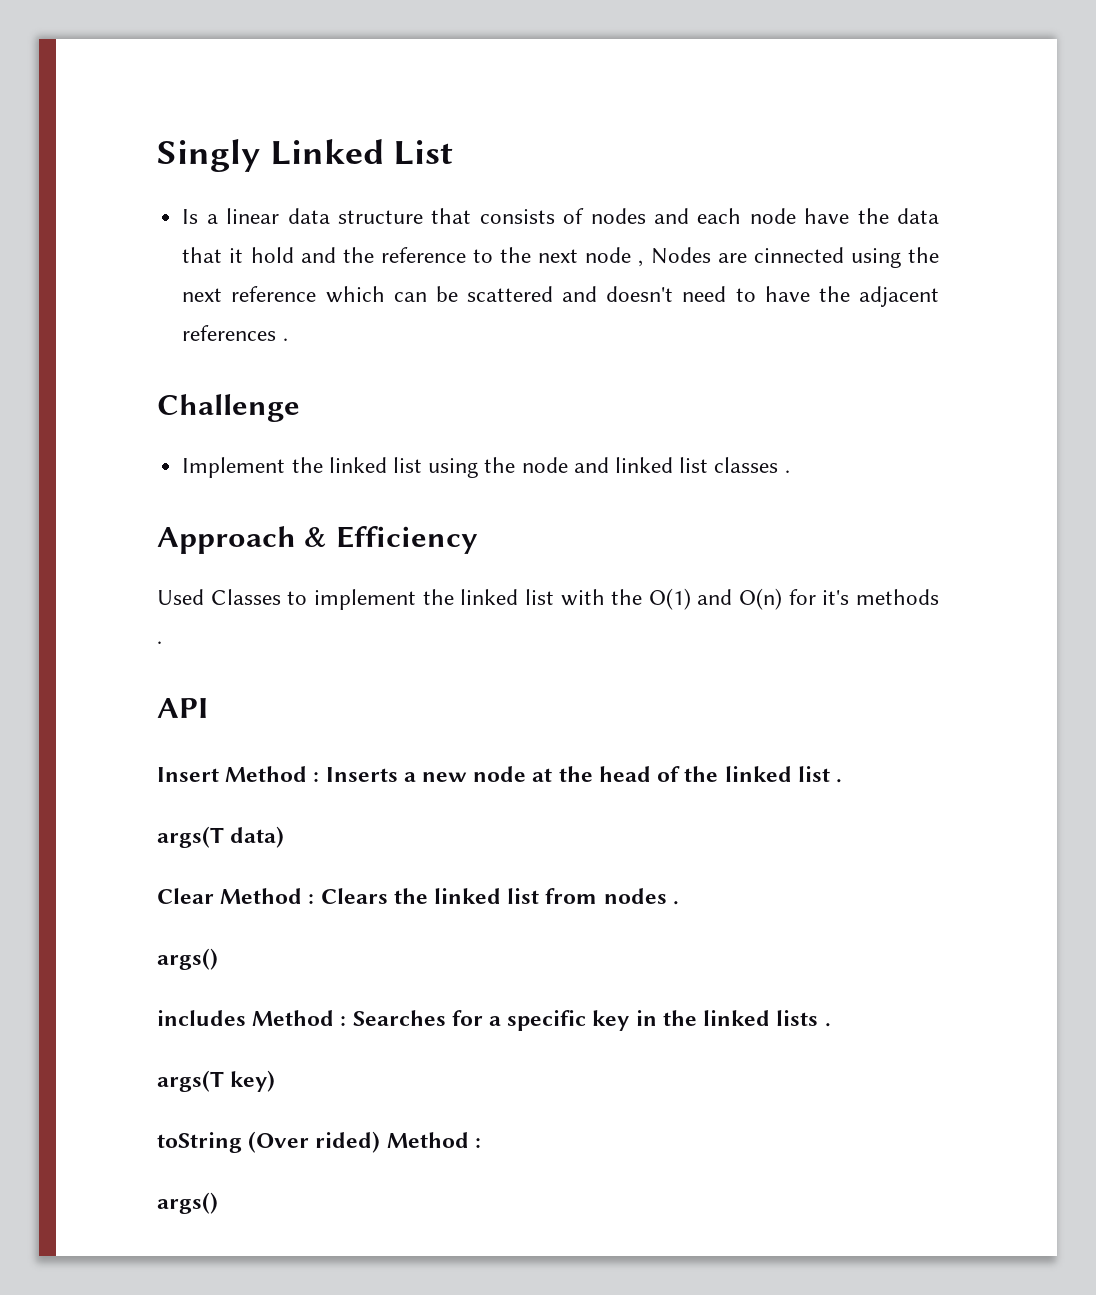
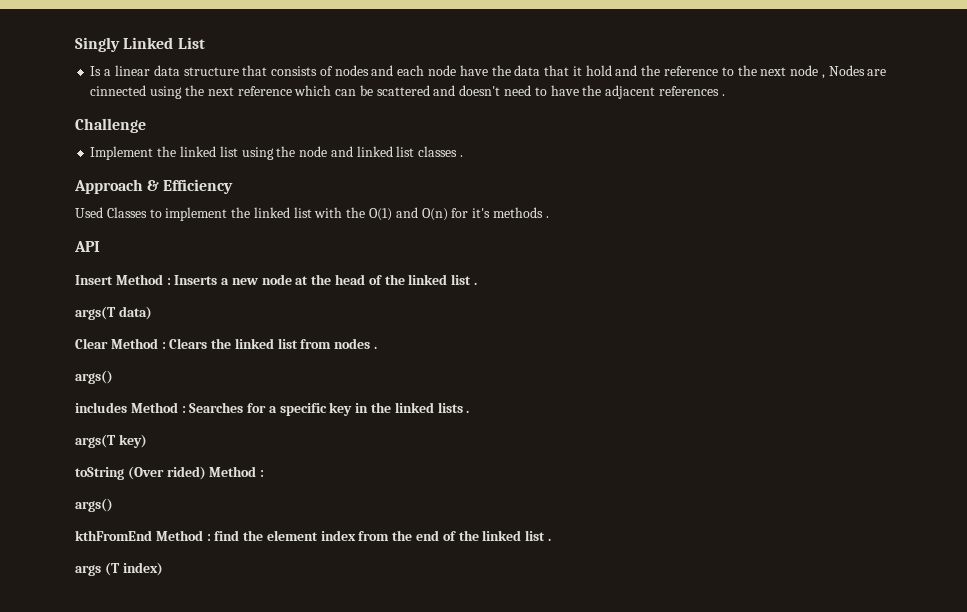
+ kthFromEnd Method : find the element index from the end of the linked list .
+ args (T index)

